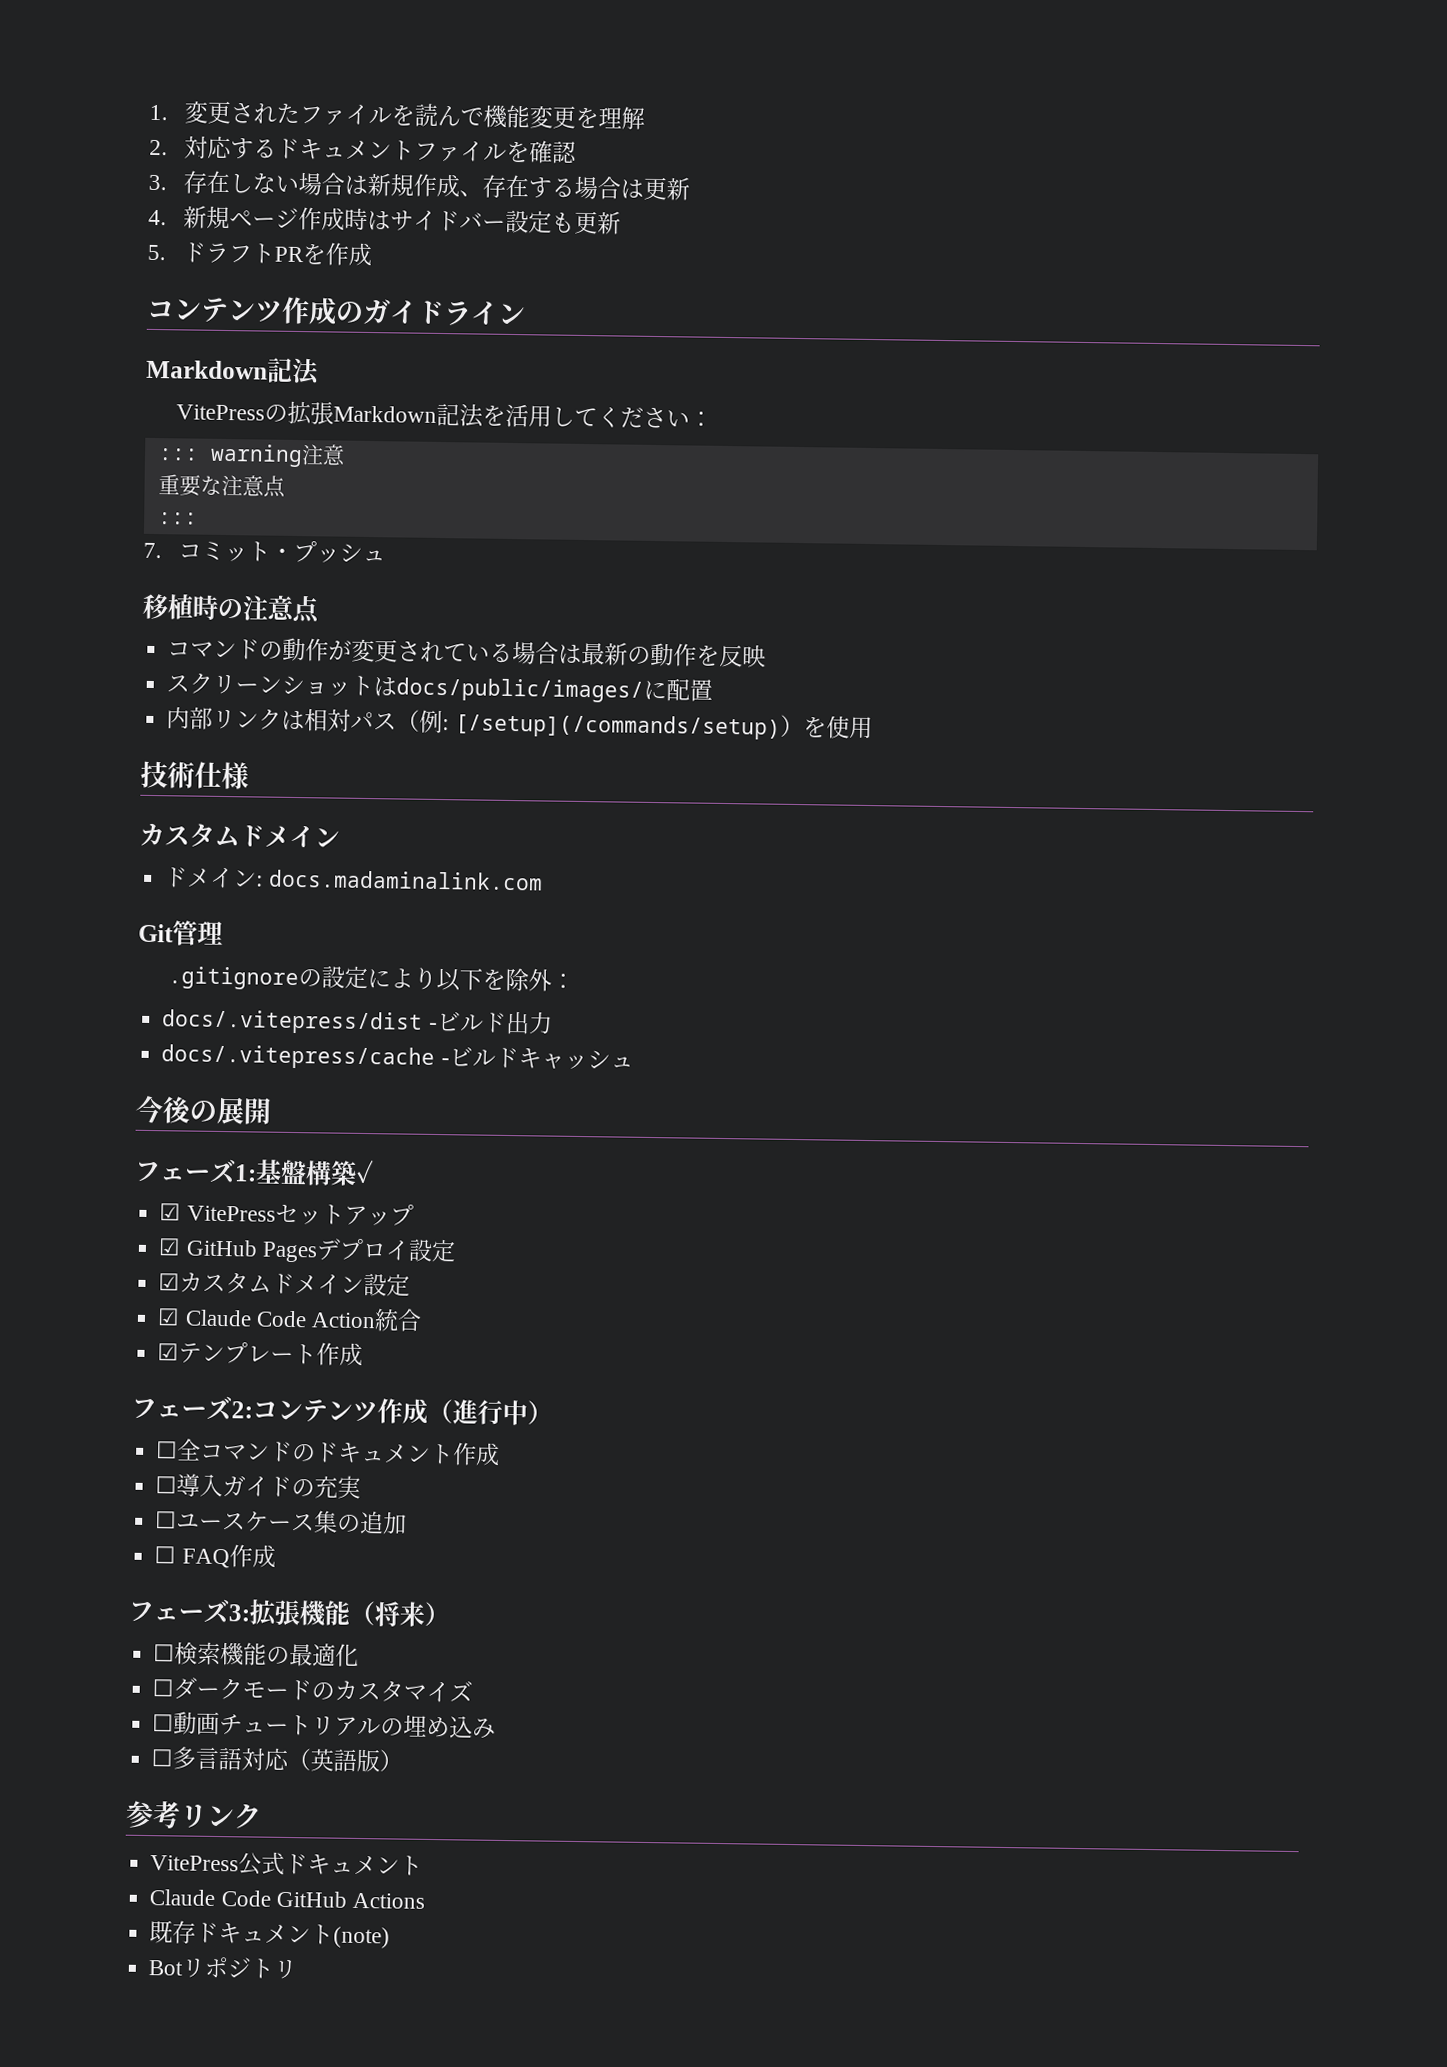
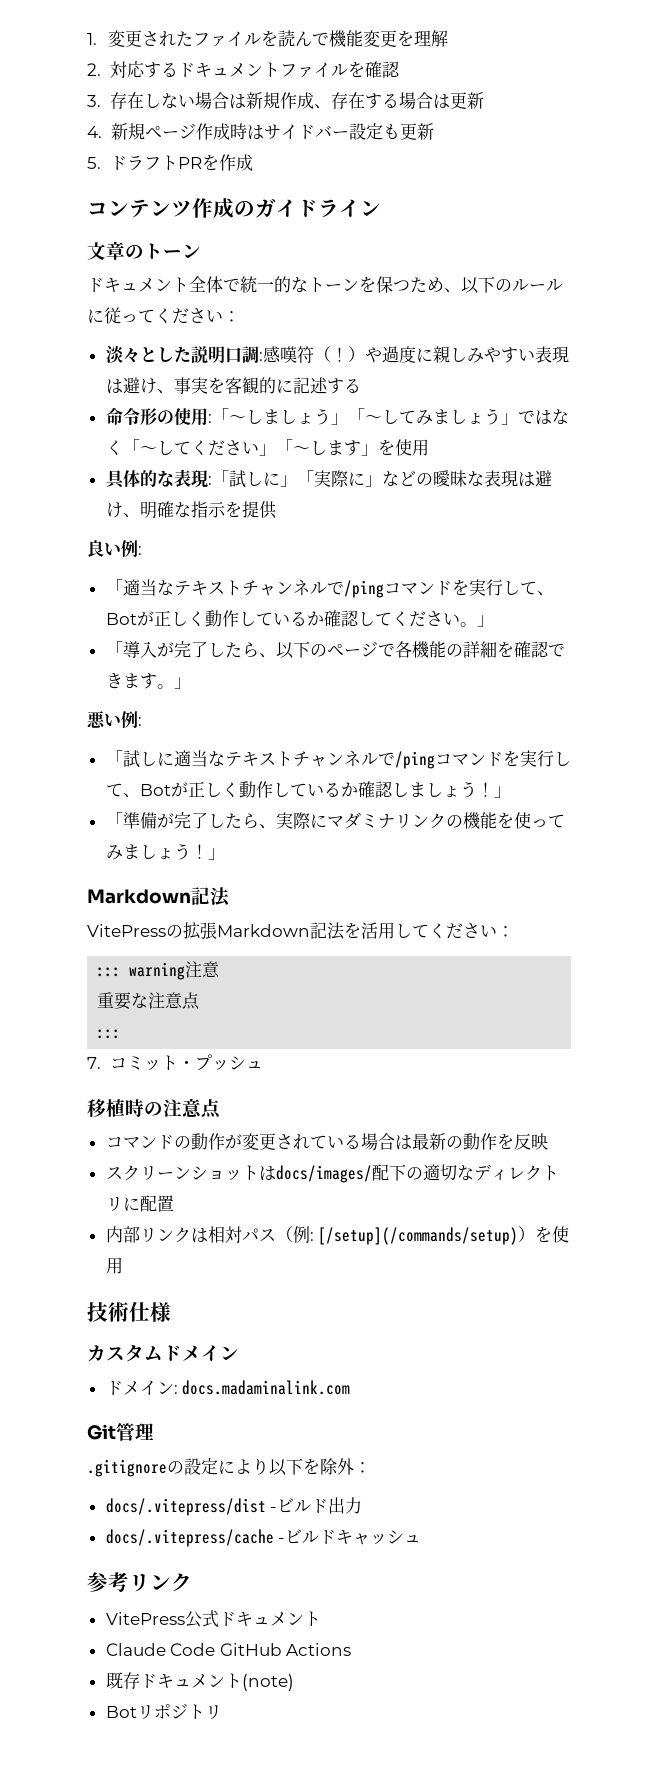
+ 文章のトーン
+ ドキュメント全体で統一的なトーンを保つため、以下のルールに従ってください：
+ 淡々とした説明口調:感嘆符（！）や過度に親しみやすい表現は避け、事実を客観的に記述する
+ 命令形の使用:「〜しましょう」「〜してみましょう」ではなく「〜してください」「〜します」を使用
+ 具体的な表現:「試しに」「実際に」などの曖昧な表現は避け、明確な指示を提供
+ 良い例:
+ 「適当なテキストチャンネルで/pingコマンドを実行して、Botが正しく動作しているか確認してください。」
+ 「導入が完了したら、以下のページで各機能の詳細を確認できます。」
+ 悪い例:
+ 「試しに適当なテキストチャンネルで/pingコマンドを実行して、Botが正しく動作しているか確認しましょう！」
+ 「準備が完了したら、実際にマダミナリンクの機能を使ってみましょう！」
- スクリーンショットはdocs/public/images/に配置
+ スクリーンショットはdocs/images/配下の適切なディレクトリに配置
- 今後の展開
- フェーズ1:基盤構築✓
- ☑ VitePressセットアップ
- ☑ GitHub Pagesデプロイ設定
- ☑カスタムドメイン設定
- ☑ Claude Code Action統合
- ☑テンプレート作成
- フェーズ2:コンテンツ作成（進行中）
- ☐全コマンドのドキュメント作成
- ☐導入ガイドの充実
- ☐ユースケース集の追加
- ☐ FAQ作成
- フェーズ3:拡張機能（将来）
- ☐検索機能の最適化
- ☐ダークモードのカスタマイズ
- ☐動画チュートリアルの埋め込み
- ☐多言語対応（英語版）

